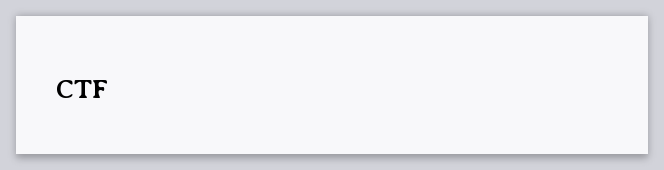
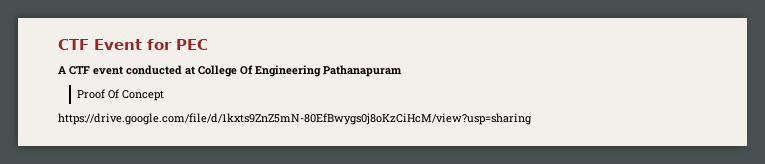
- CTF
+ CTF Event for PEC
+ A CTF event conducted at College Of Engineering Pathanapuram
+ Proof Of Concept
+ https://drive.google.com/file/d/1kxts9ZnZ5mN-80EfBwygs0j8oKzCiHcM/view?usp=sharing

